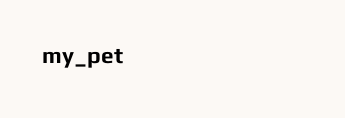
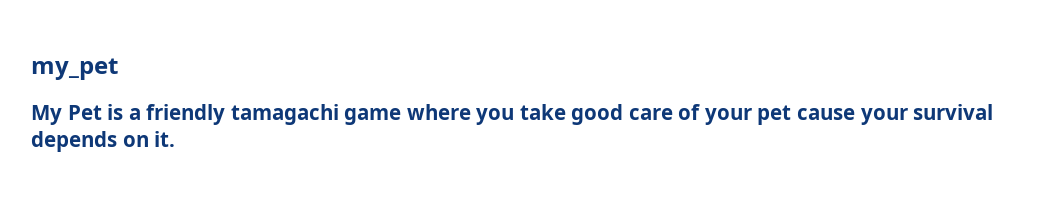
+ My Pet is a friendly tamagachi game where you take good care of your pet cause your survival depends on it.

